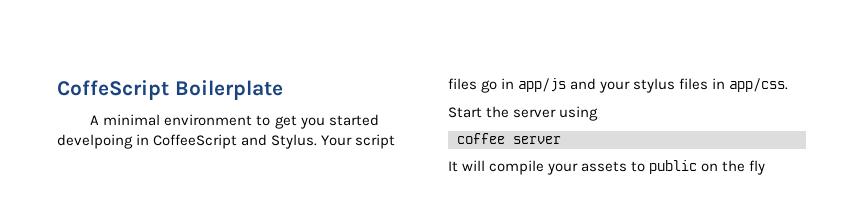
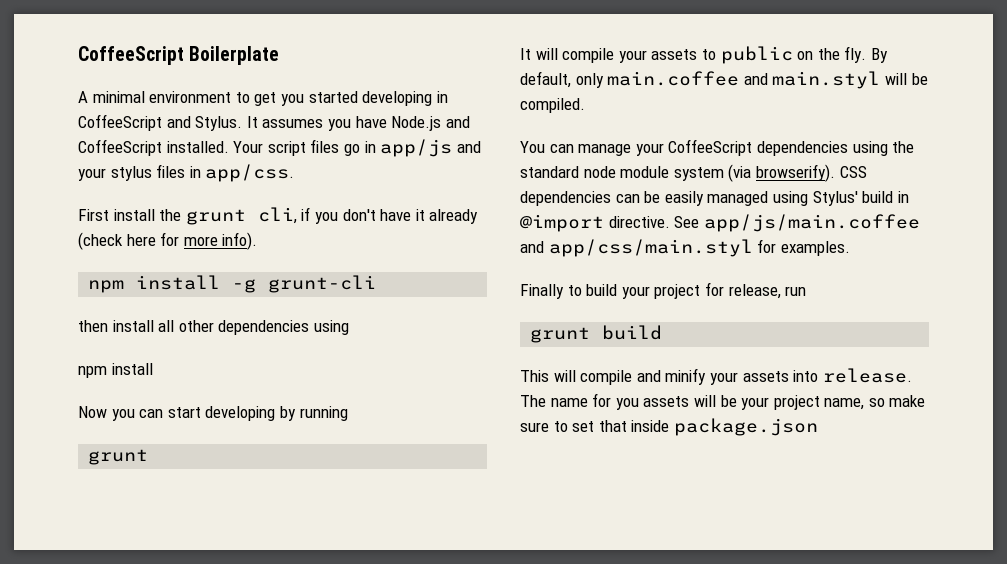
- CoffeScript Boilerplate
+ CoffeeScript Boilerplate
- A minimal environment to get you started develpoing in CoffeeScript and Stylus.
+ A minimal environment to get you started developing in CoffeeScript and Stylus.
+ It assumes you have Node.js and CoffeeScript installed.
- Start the server using
- coffee server
+ First install the grunt cli, if you don't have it already (check here for more info).
+ npm install -g grunt-cli
+ then install all other dependencies using
+ npm install
+ Now you can start developing by running
+ grunt
- It will compile your assets to public on the fly
+ It will compile your assets to public on the fly. By default, only main.coffee and main.styl will be compiled.
+ You can manage your CoffeeScript dependencies using the standard node module system (via browserify). CSS dependencies can be easily managed using Stylus' build in @import directive. See app/js/main.coffee and app/css/main.styl for examples.
+ Finally to build your project for release, run
+ grunt build
+ This will compile and minify your assets into release. The name for you assets will be your project name, so make sure to set that inside package.json

